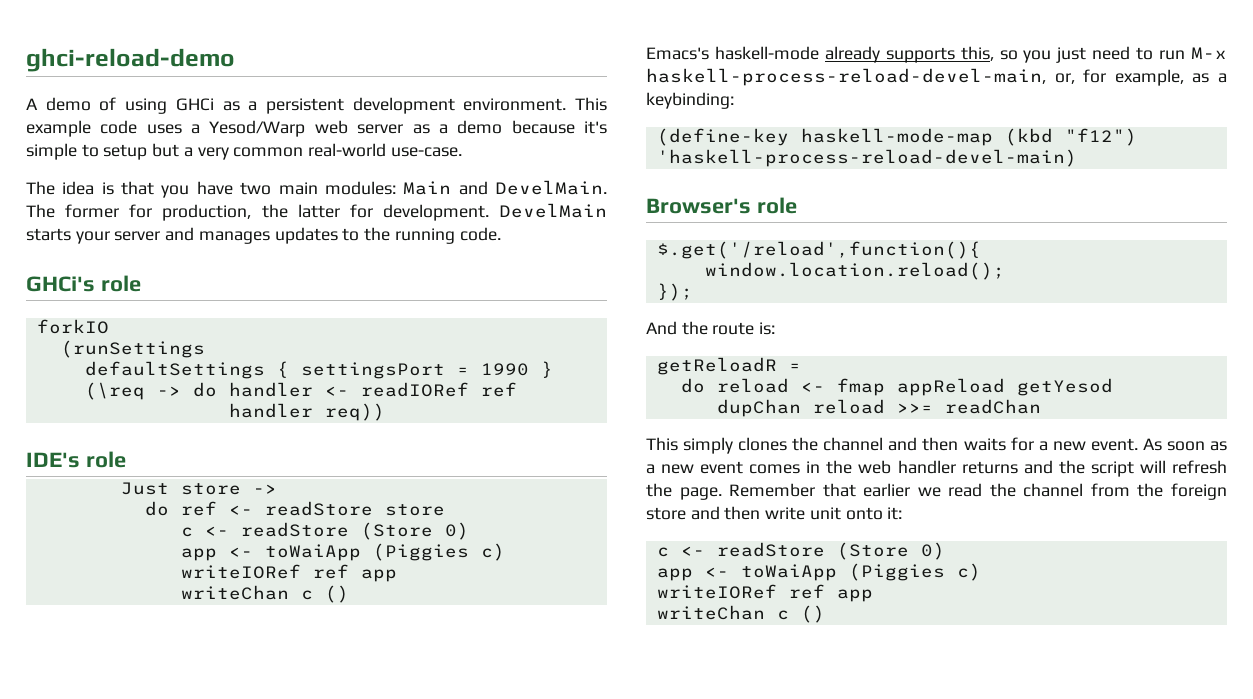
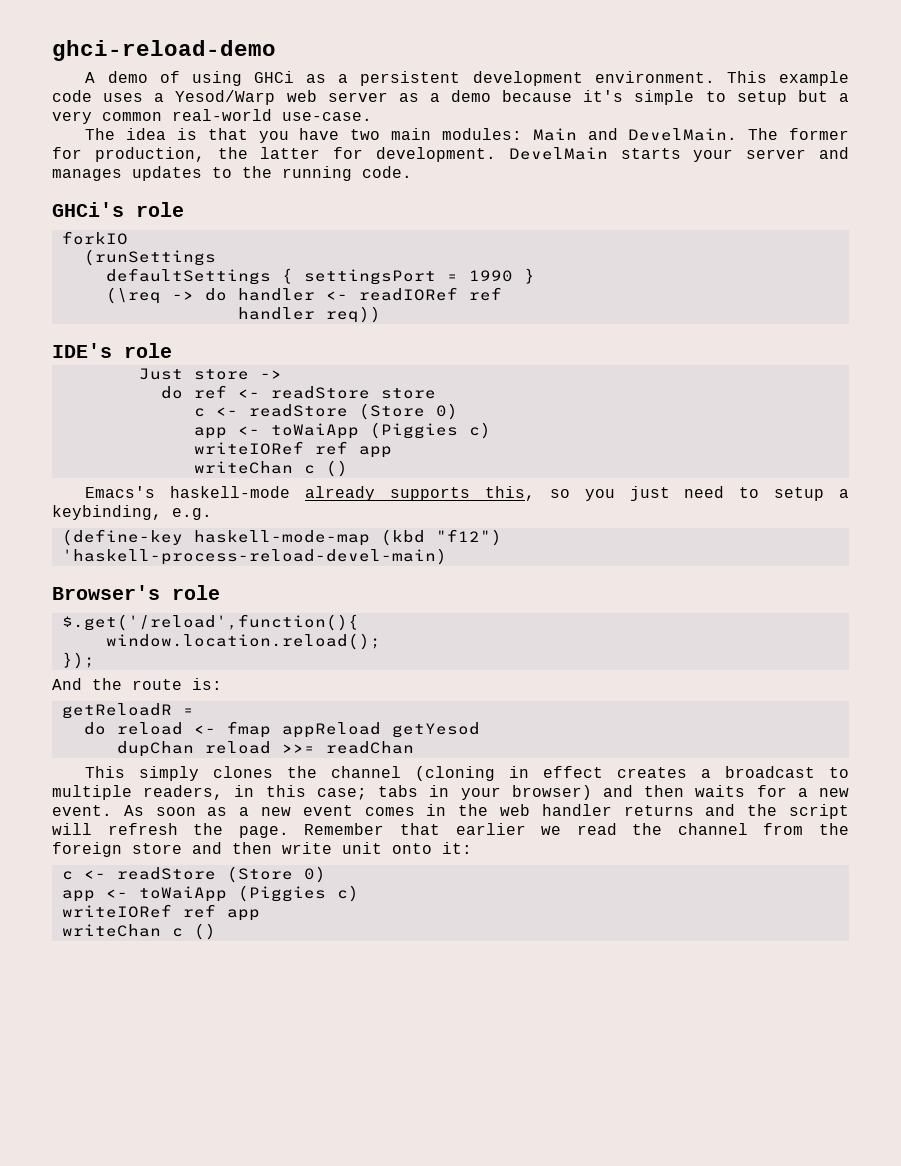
- Emacs's haskell-mode already supports this, so you just need to run M-x haskell-process-reload-devel-main, or, for example, as a keybinding:
+ Emacs's haskell-mode already supports this, so you just need to setup a keybinding, e.g.
- This simply clones the channel and then waits for a new event.
+ This simply clones the channel (cloning in effect creates a broadcast to multiple readers, in this case; tabs in your browser) and then waits for a new event.

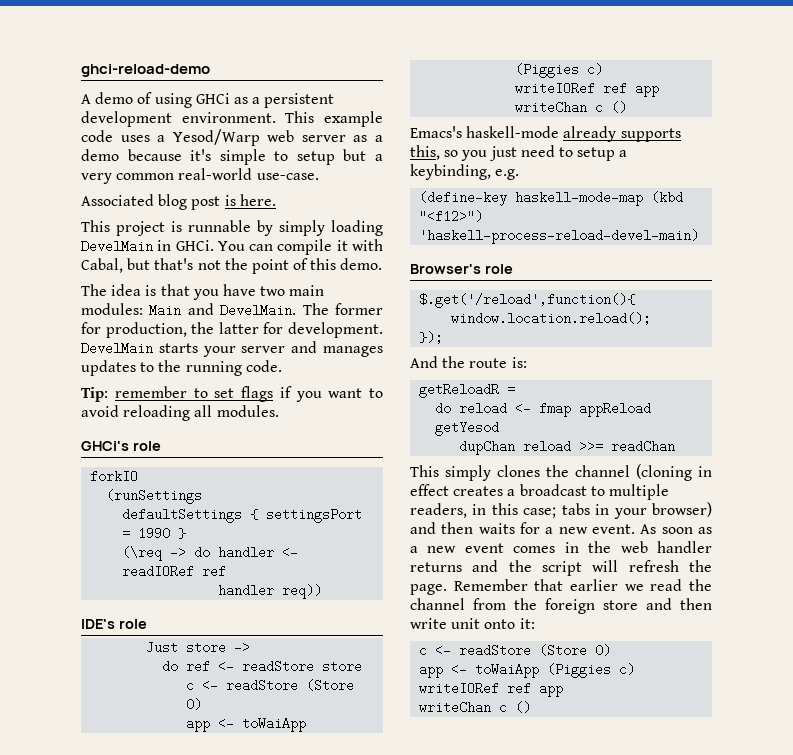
+ Associated blog post is here.
+ This project is runnable by simply loading DevelMain in GHCi. You can compile it with Cabal, but that's not the point of this demo.
+ Tip: remember to set flags if you want to avoid reloading all modules.
- (define-key haskell-mode-map (kbd "f12") 'haskell-process-reload-devel-main)
+ (define-key haskell-mode-map (kbd "<f12>") 'haskell-process-reload-devel-main)

